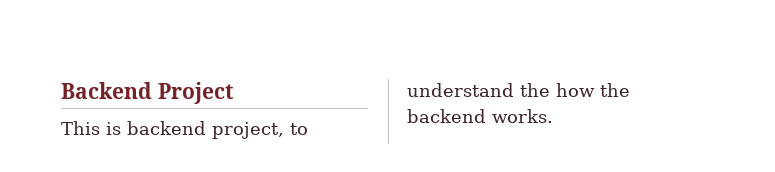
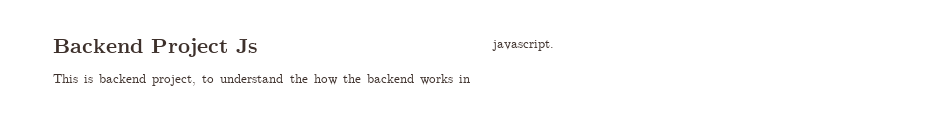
- Backend Project
+ Backend Project Js
- This is backend project, to understand the how the backend works.
+ This is backend project, to understand the how the backend works in javascript.

